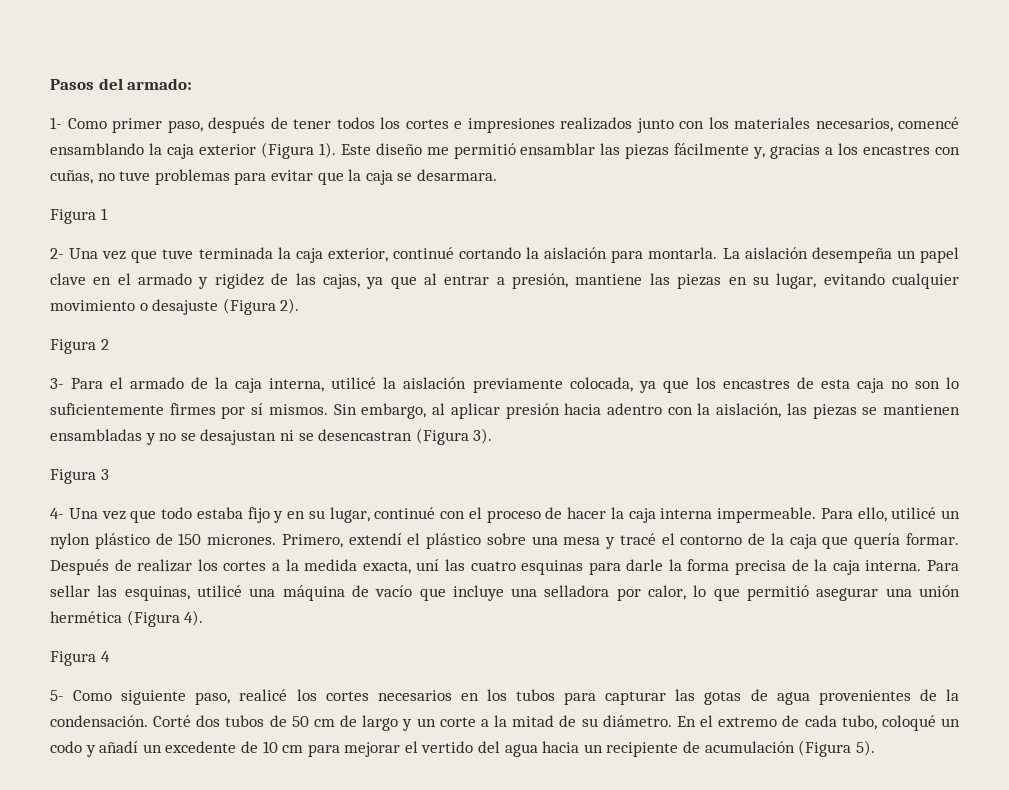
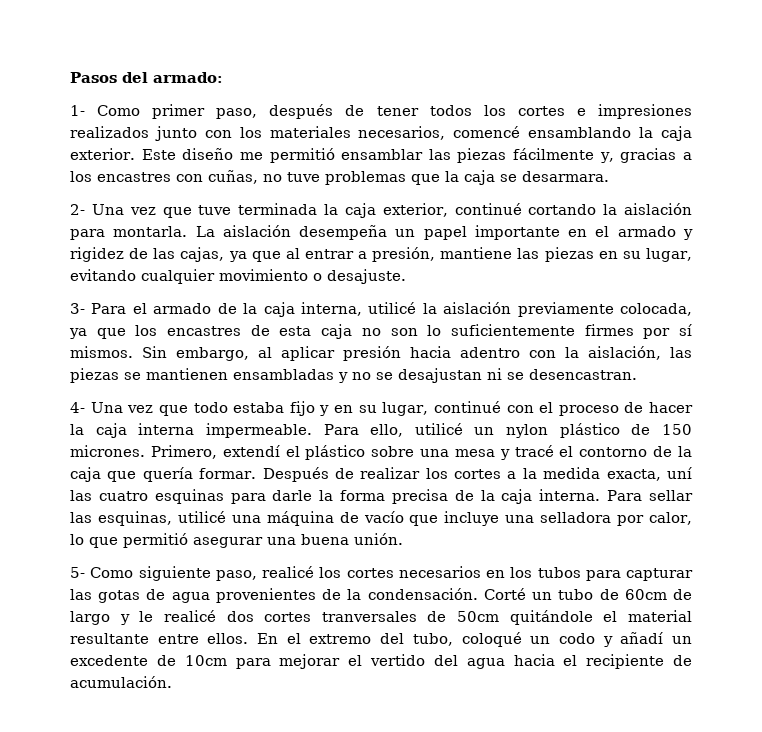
- 1- Como primer paso, después de tener todos los cortes e impresiones realizados junto con los materiales necesarios, comencé ensamblando la caja exterior (Figura 1).
+ 1- Como primer paso, después de tener todos los cortes e impresiones realizados junto con los materiales necesarios, comencé ensamblando la caja exterior.
- Este diseño me permitió ensamblar las piezas fácilmente y, gracias a los encastres con cuñas, no tuve problemas para evitar que la caja se desarmara.
+ Este diseño me permitió ensamblar las piezas fácilmente y, gracias a los encastres con cuñas, no tuve problemas que la caja se desarmara.
- Figura 1
- La aislación desempeña un papel clave en el armado y rigidez de las cajas, ya que al entrar a presión, mantiene las piezas en su lugar, evitando cualquier movimiento o desajuste (Figura 2).
- Figura 2
+ La aislación desempeña un papel importante en el armado y rigidez de las cajas, ya que al entrar a presión, mantiene las piezas en su lugar, evitando cualquier movimiento o desajuste.
- Sin embargo, al aplicar presión hacia adentro con la aislación, las piezas se mantienen ensambladas y no se desajustan ni se desencastran (Figura 3).
- Figura 3
+ Sin embargo, al aplicar presión hacia adentro con la aislación, las piezas se mantienen ensambladas y no se desajustan ni se desencastran.
- Para sellar las esquinas, utilicé una máquina de vacío que incluye una selladora por calor, lo que permitió asegurar una unión hermética (Figura 4).
- Figura 4
+ Para sellar las esquinas, utilicé una máquina de vacío que incluye una selladora por calor, lo que permitió asegurar una buena unión.
- Corté dos tubos de 50 cm de largo y un corte a la mitad de su diámetro.
+ Corté un tubo de 60cm de largo y le realicé dos cortes tranversales de 50cm quitándole el material resultante entre ellos.
- En el extremo de cada tubo, coloqué un codo y añadí un excedente de 10 cm para mejorar el vertido del agua hacia un recipiente de acumulación (Figura 5).
+ En el extremo del tubo, coloqué un codo y añadí un excedente de 10cm para mejorar el vertido del agua hacia el recipiente de acumulación.

